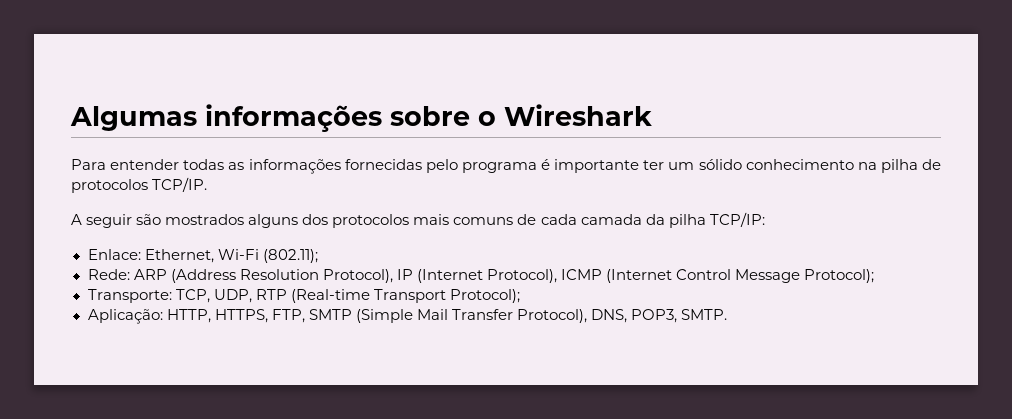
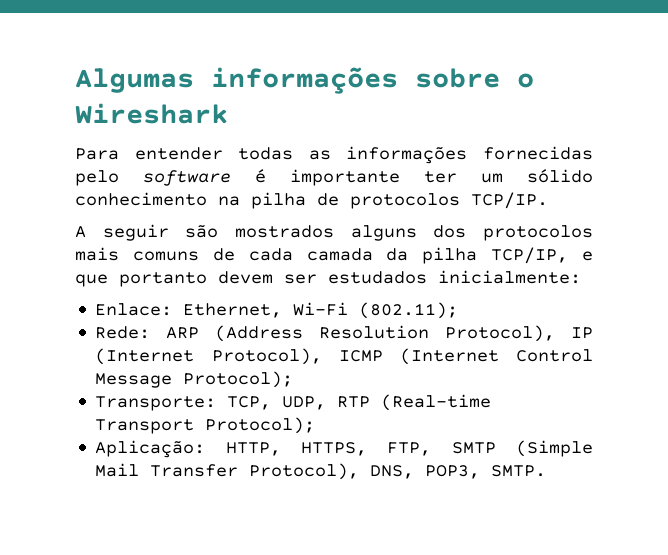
- Para entender todas as informações fornecidas pelo programa é importante ter um sólido conhecimento na pilha de protocolos TCP/IP.
+ Para entender todas as informações fornecidas pelo software é importante ter um sólido conhecimento na pilha de protocolos TCP/IP.
- A seguir são mostrados alguns dos protocolos mais comuns de cada camada da pilha TCP/IP:
+ A seguir são mostrados alguns dos protocolos mais comuns de cada camada da pilha TCP/IP, e que portanto devem ser estudados inicialmente:

